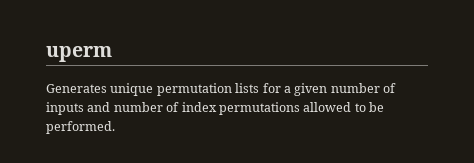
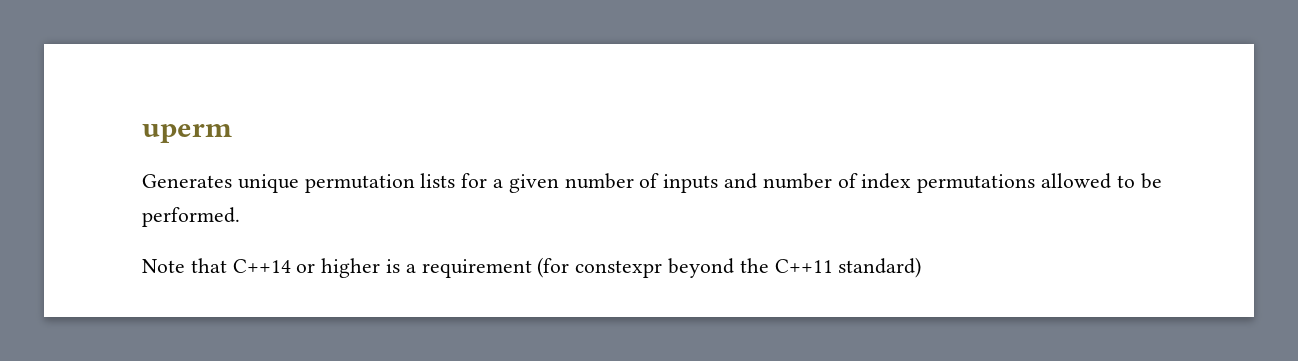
+ Note that C++14 or higher is a requirement (for constexpr beyond the C++11 standard)

